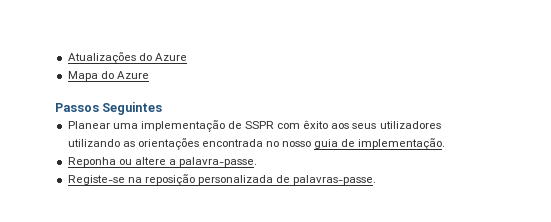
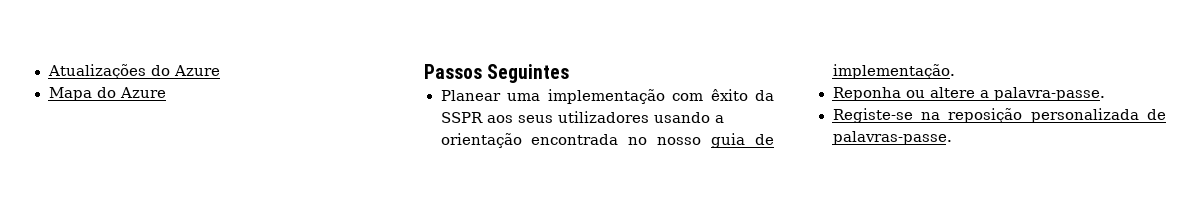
- Planear uma implementação de SSPR com êxito aos seus utilizadores utilizando as orientações encontrada no nosso guia de implementação.
+ Planear uma implementação com êxito da SSPR aos seus utilizadores usando a orientação encontrada no nosso guia de implementação.

